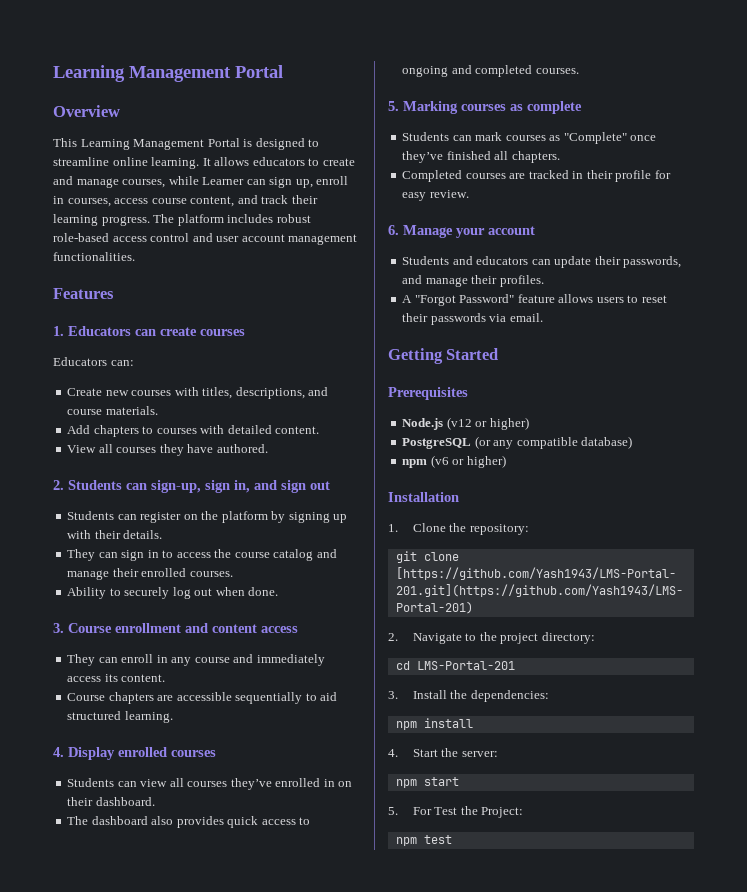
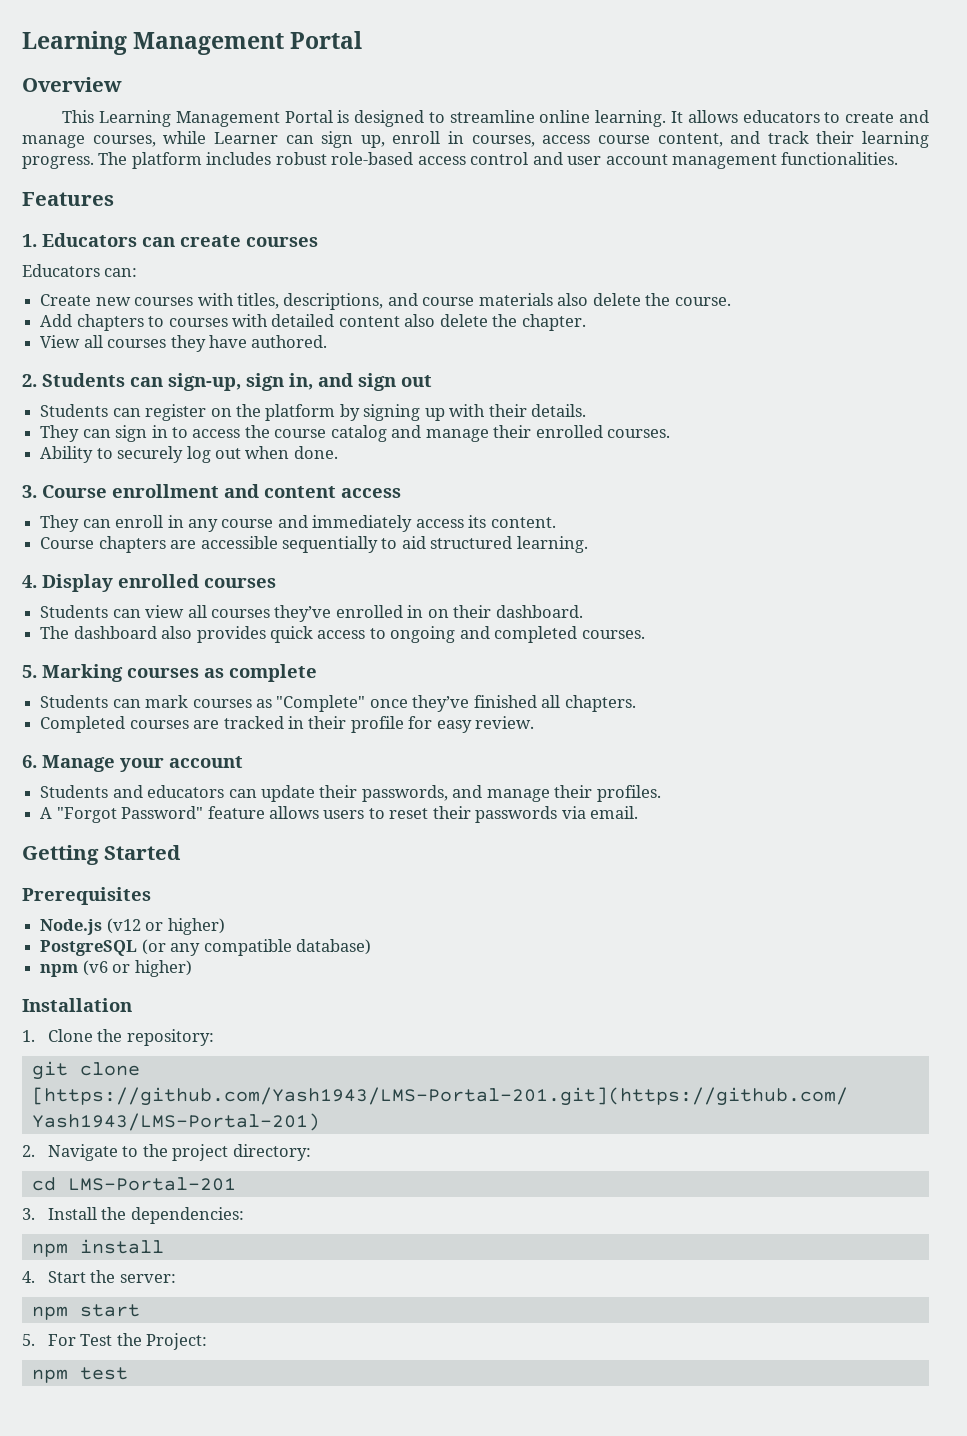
- Create new courses with titles, descriptions, and course materials.
+ Create new courses with titles, descriptions, and course materials also delete the course.
- Add chapters to courses with detailed content.
+ Add chapters to courses with detailed content also delete the chapter.

